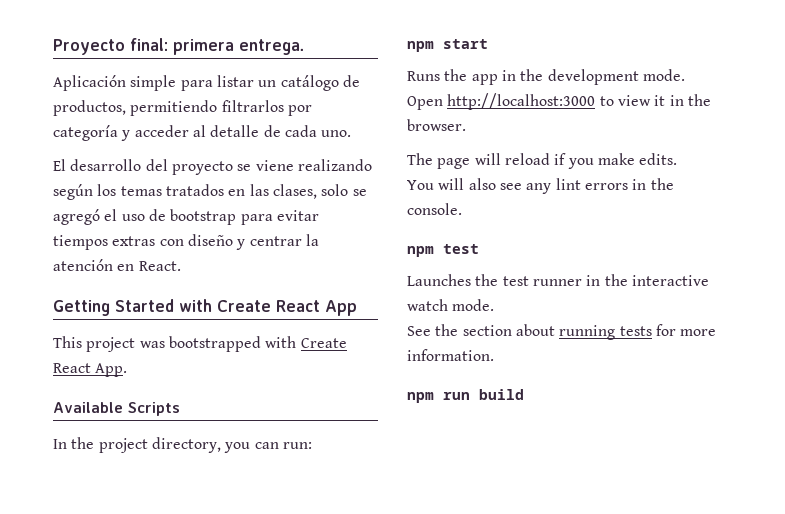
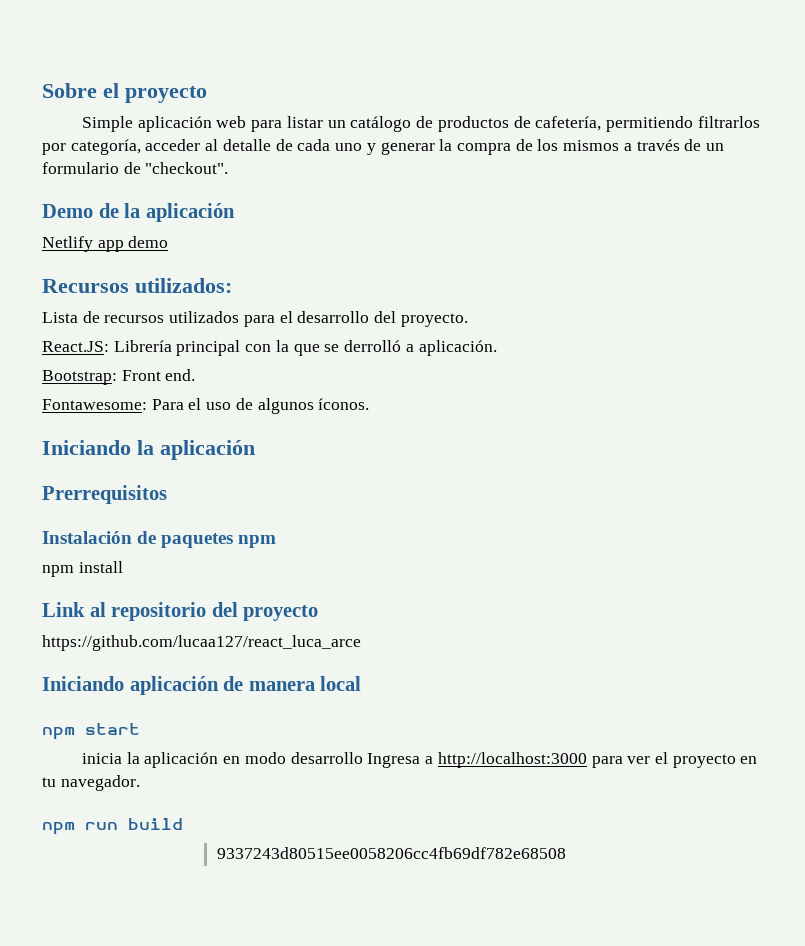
- Proyecto final: primera entrega.
- Aplicación simple para listar un catálogo de productos, permitiendo filtrarlos por categoría y acceder al detalle de cada uno.
- El desarrollo del proyecto se viene realizando según los temas tratados en las clases, solo se agregó el uso de bootstrap para evitar tiempos extras con diseño y centrar la atención en React.
- Getting Started with Create React App
- This project was bootstrapped with Create React App.
- Available Scripts
- In the project directory, you can run:
+ Sobre el proyecto
+ Simple aplicación web para listar un catálogo de productos de cafetería, permitiendo filtrarlos por categoría, acceder al detalle de cada uno y generar la compra de los mismos a través de un formulario de "checkout".
+ Demo de la aplicación
+ Netlify app demo
+ Recursos utilizados:
+ Lista de recursos utilizados para el desarrollo del proyecto.
+ React.JS: Librería principal con la que se derrolló a aplicación.
+ Bootstrap: Front end.
+ Fontawesome: Para el uso de algunos íconos.
+ Iniciando la aplicación
+ Prerrequisitos
+ Instalación de paquetes npm
+ npm install
+ Link al repositorio del proyecto
+ https://github.com/lucaa127/react_luca_arce
+ Iniciando aplicación de manera local
  npm start
- Runs the app in the development mode.
- Open http://localhost:3000 to view it in the browser.
- The page will reload if you make edits.
- You will also see any lint errors in the console.
- npm test
- Launches the test runner in the interactive watch mode.
- See the section about running tests for more information.
+ inicia la aplicación en modo desarrollo Ingresa a http://localhost:3000 para ver el proyecto en tu navegador.
+ 9337243d80515ee0058206cc4fb69df782e68508

